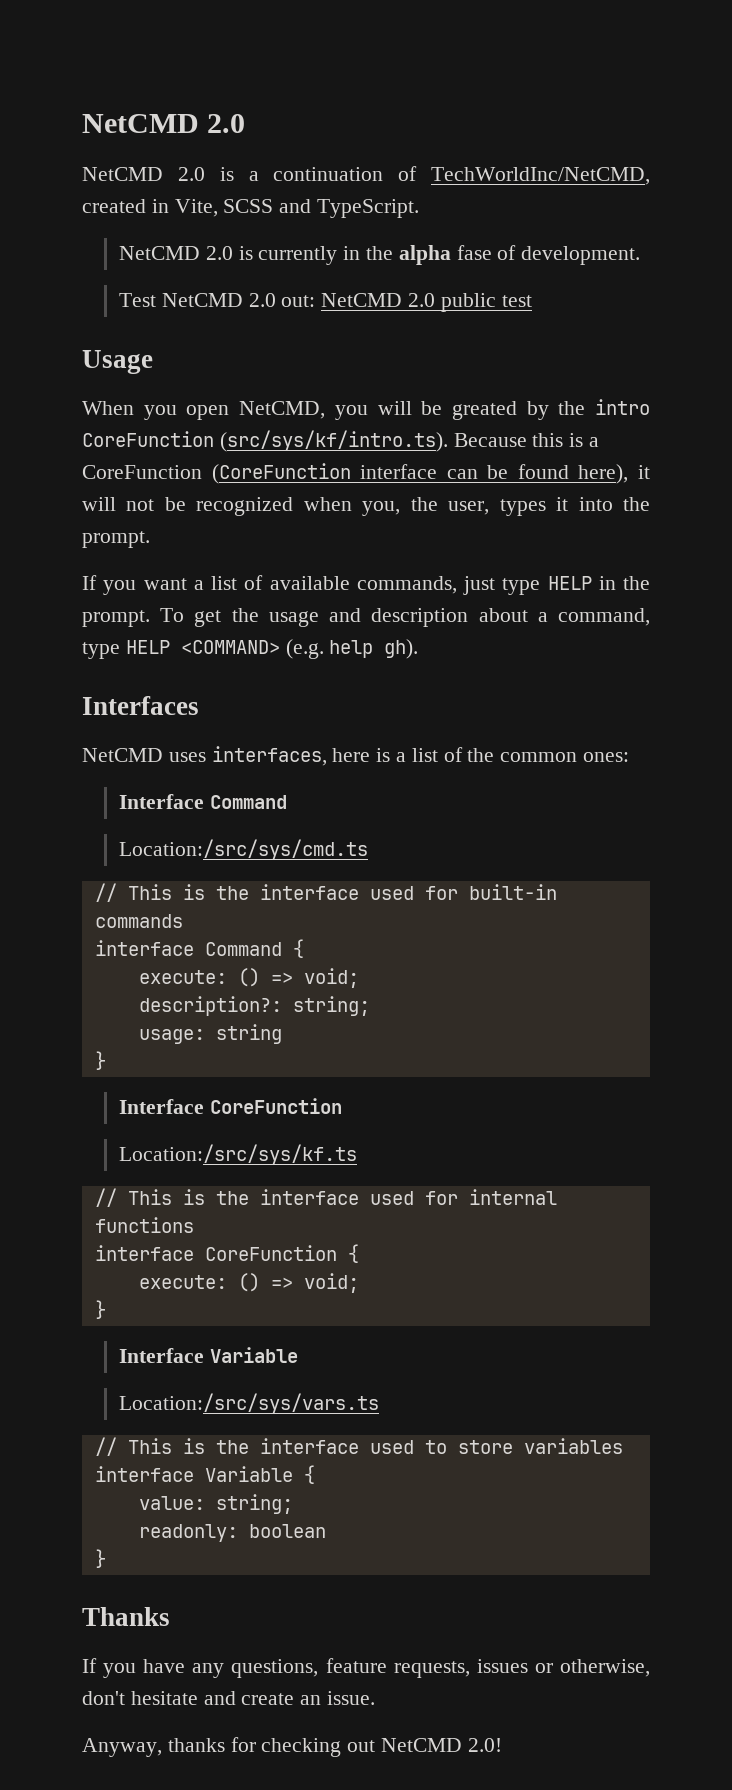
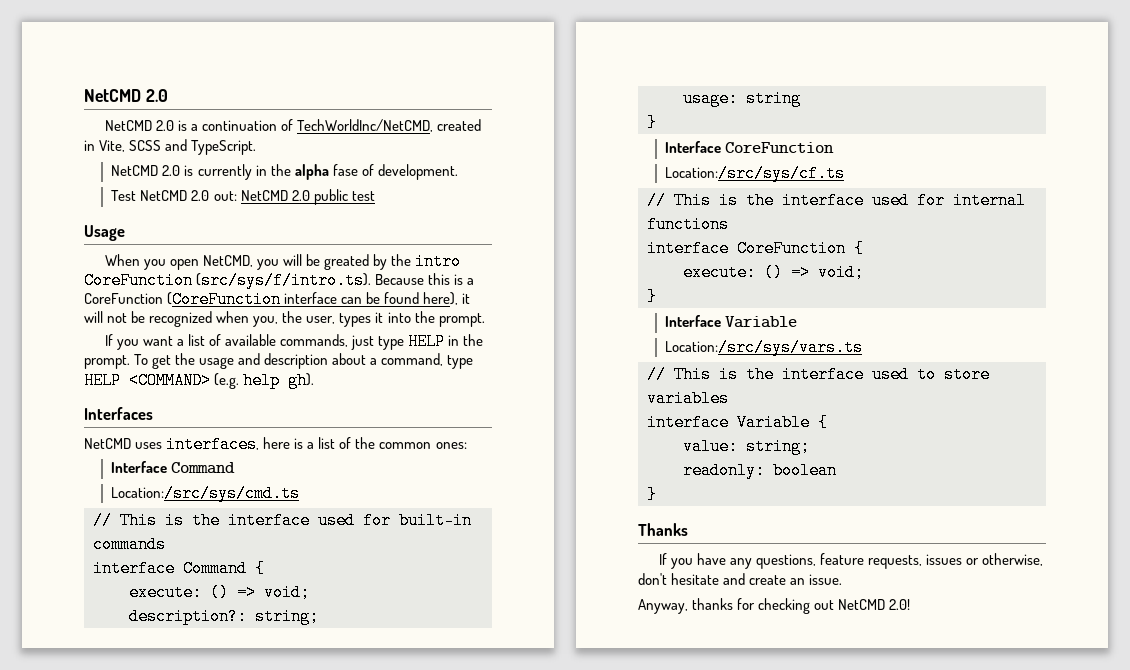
- When you open NetCMD, you will be greated by the intro CoreFunction (src/sys/kf/intro.ts). Because this is a CoreFunction (CoreFunction interface can be found here), it will not be recognized when you, the user, types it into the prompt.
+ When you open NetCMD, you will be greated by the intro CoreFunction (src/sys/f/intro.ts). Because this is a CoreFunction (CoreFunction interface can be found here), it will not be recognized when you, the user, types it into the prompt.
- Location:/src/sys/kf.ts
+ Location:/src/sys/cf.ts

